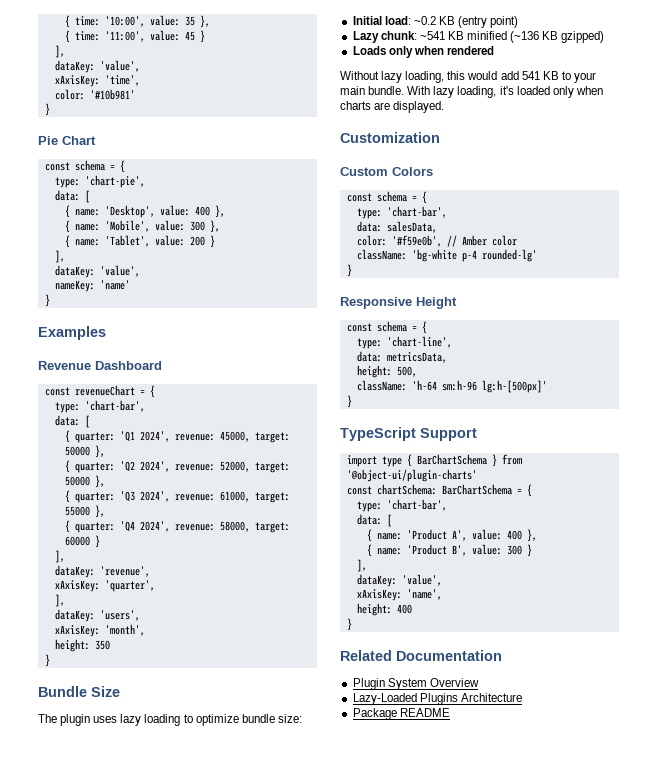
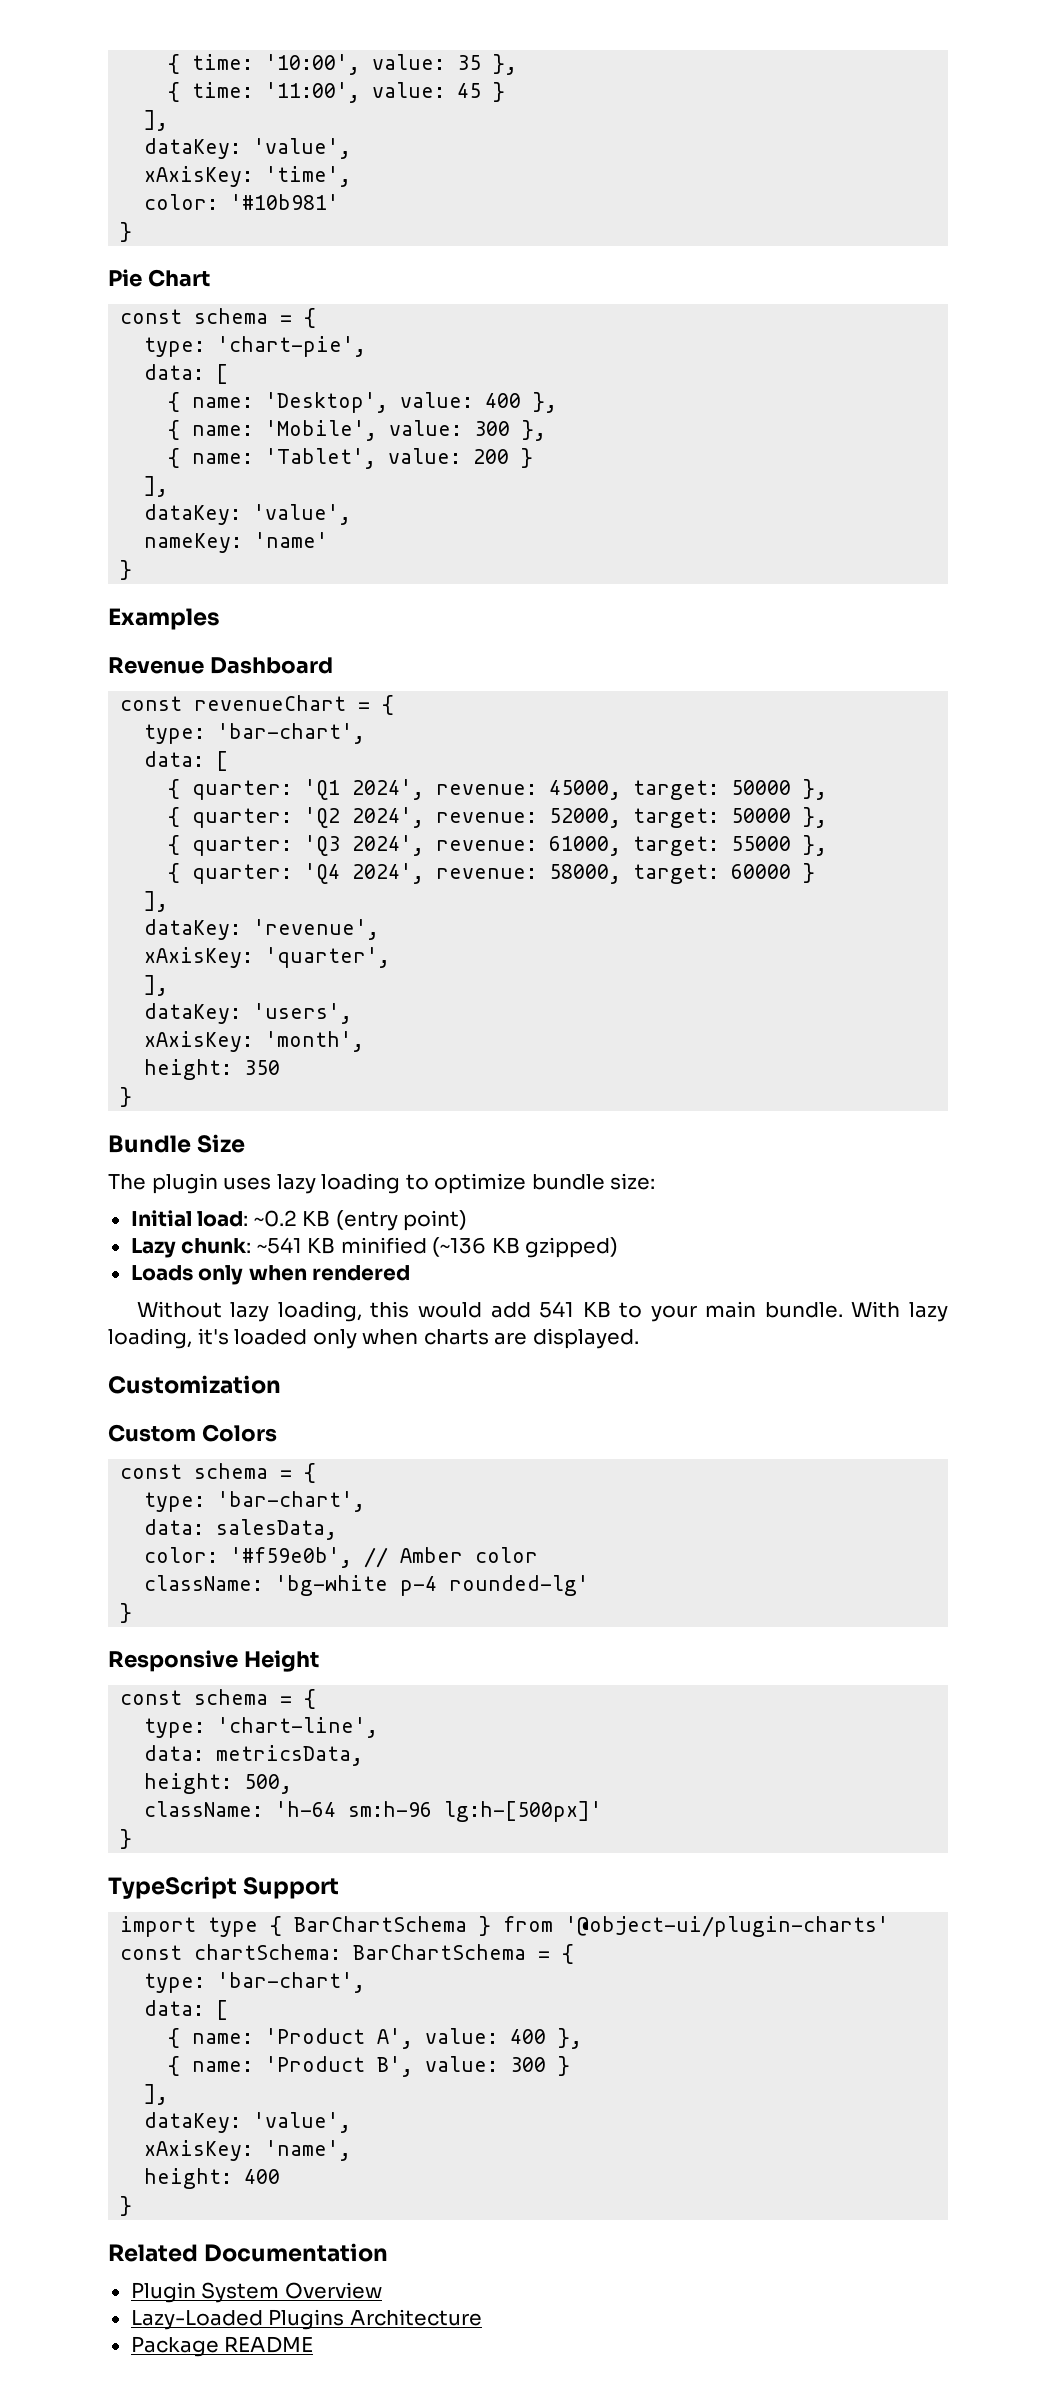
  const revenueChart = {
- type: 'chart-bar',
+ type: 'bar-chart',
  Custom Colors
  const schema = {
- type: 'chart-bar',
+ type: 'bar-chart',
  const chartSchema: BarChartSchema = {
- type: 'chart-bar',
+ type: 'bar-chart',

